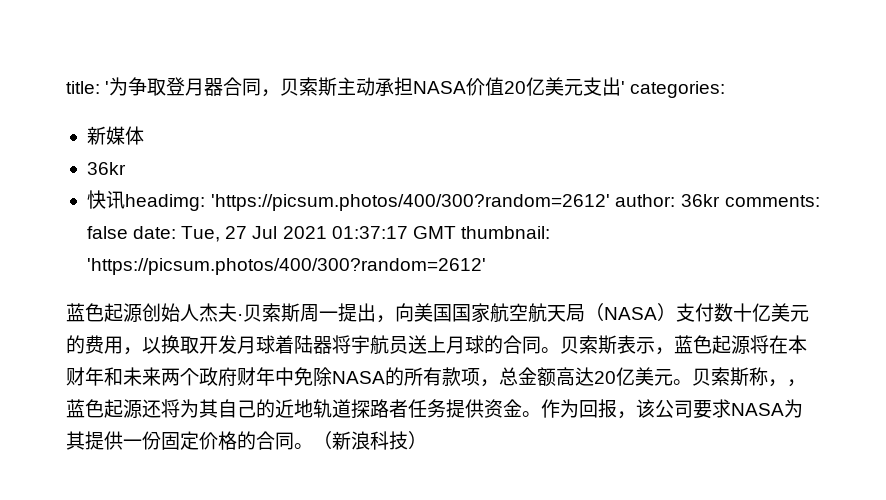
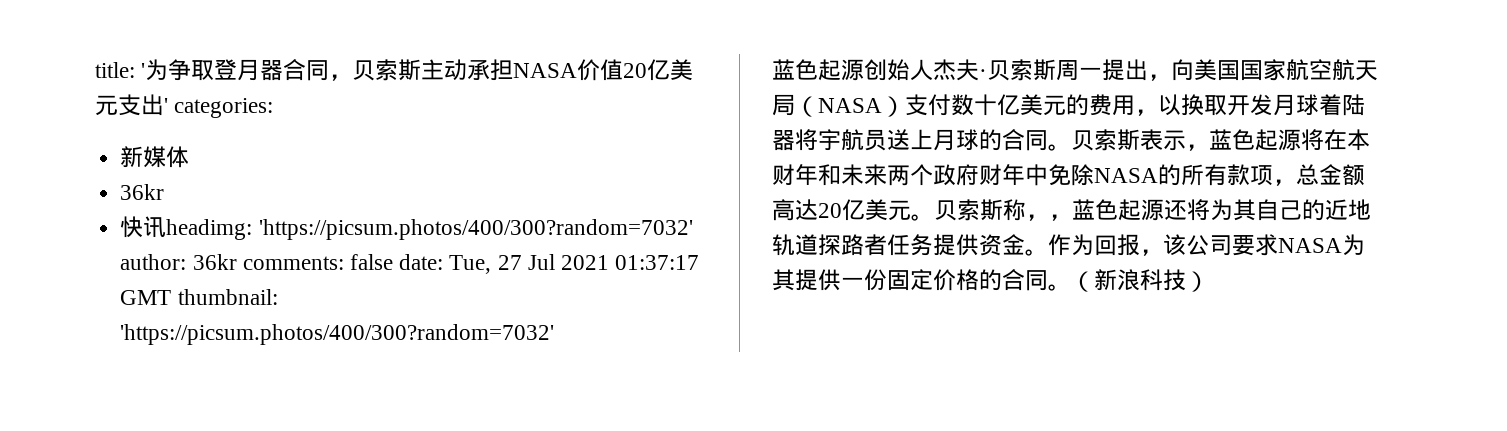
- 快讯headimg: 'https://picsum.photos/400/300?random=2612' author: 36kr comments: false date: Tue, 27 Jul 2021 01:37:17 GMT thumbnail: 'https://picsum.photos/400/300?random=2612'
+ 快讯headimg: 'https://picsum.photos/400/300?random=7032' author: 36kr comments: false date: Tue, 27 Jul 2021 01:37:17 GMT thumbnail: 'https://picsum.photos/400/300?random=7032'

